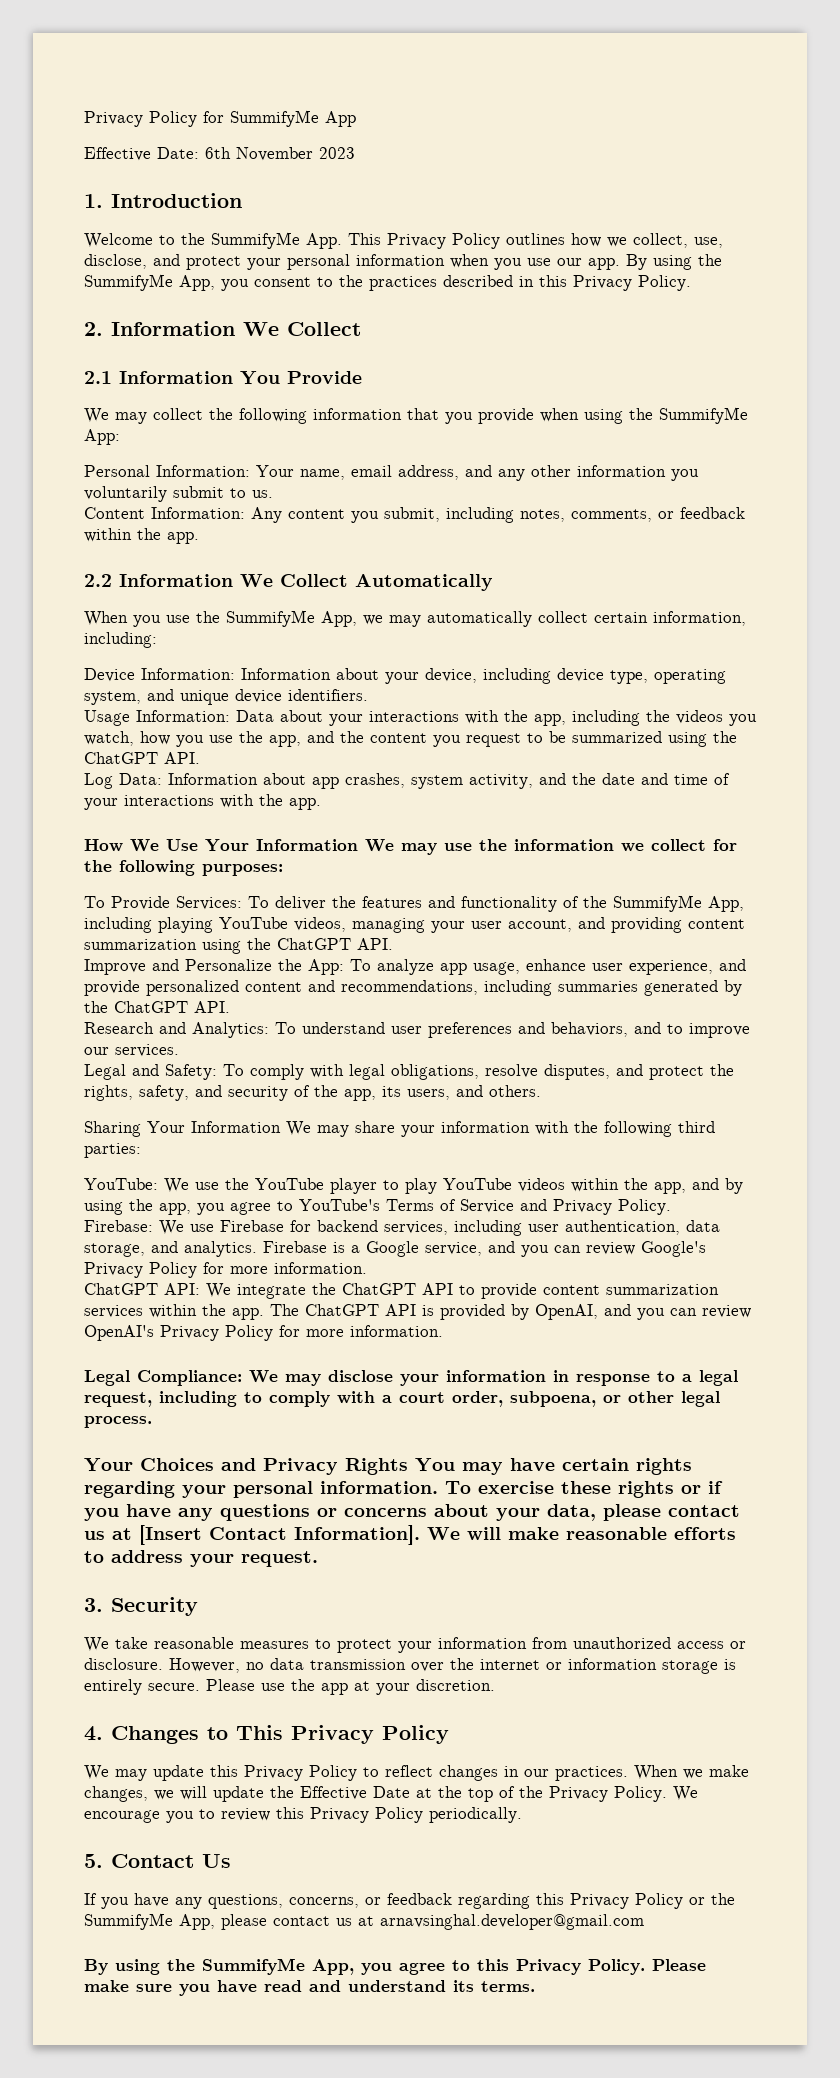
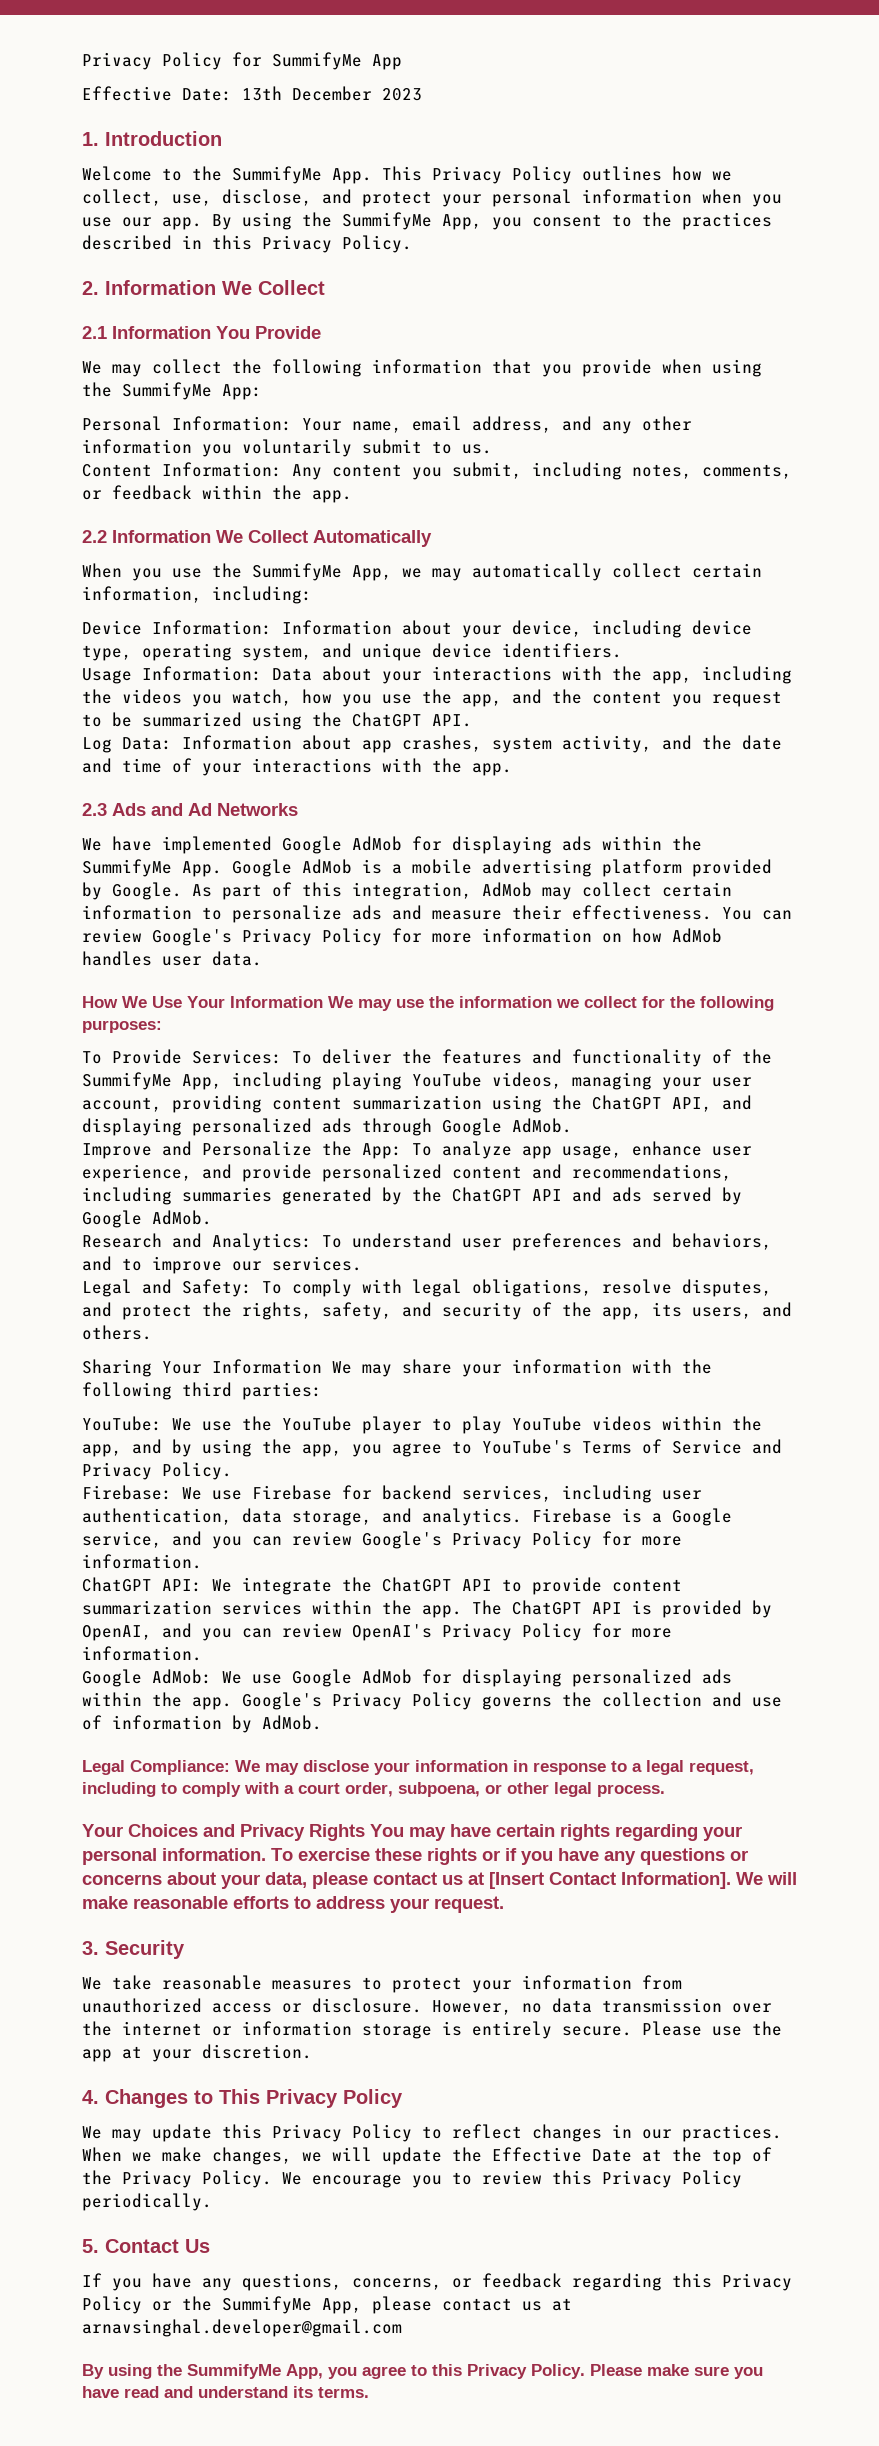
- Effective Date: 6th November 2023
+ Effective Date: 13th December 2023
+ 2.3 Ads and Ad Networks
+ We have implemented Google AdMob for displaying ads within the SummifyMe App. Google AdMob is a mobile advertising platform provided by Google. As part of this integration, AdMob may collect certain information to personalize ads and measure their effectiveness. You can review Google's Privacy Policy for more information on how AdMob handles user data.
- To Provide Services: To deliver the features and functionality of the SummifyMe App, including playing YouTube videos, managing your user account, and providing content summarization using the ChatGPT API.
+ To Provide Services: To deliver the features and functionality of the SummifyMe App, including playing YouTube videos, managing your user account, providing content summarization using the ChatGPT API, and displaying personalized ads through Google AdMob.
- Improve and Personalize the App: To analyze app usage, enhance user experience, and provide personalized content and recommendations, including summaries generated by the ChatGPT API.
+ Improve and Personalize the App: To analyze app usage, enhance user experience, and provide personalized content and recommendations, including summaries generated by the ChatGPT API and ads served by Google AdMob.
+ Google AdMob: We use Google AdMob for displaying personalized ads within the app. Google's Privacy Policy governs the collection and use of information by AdMob.

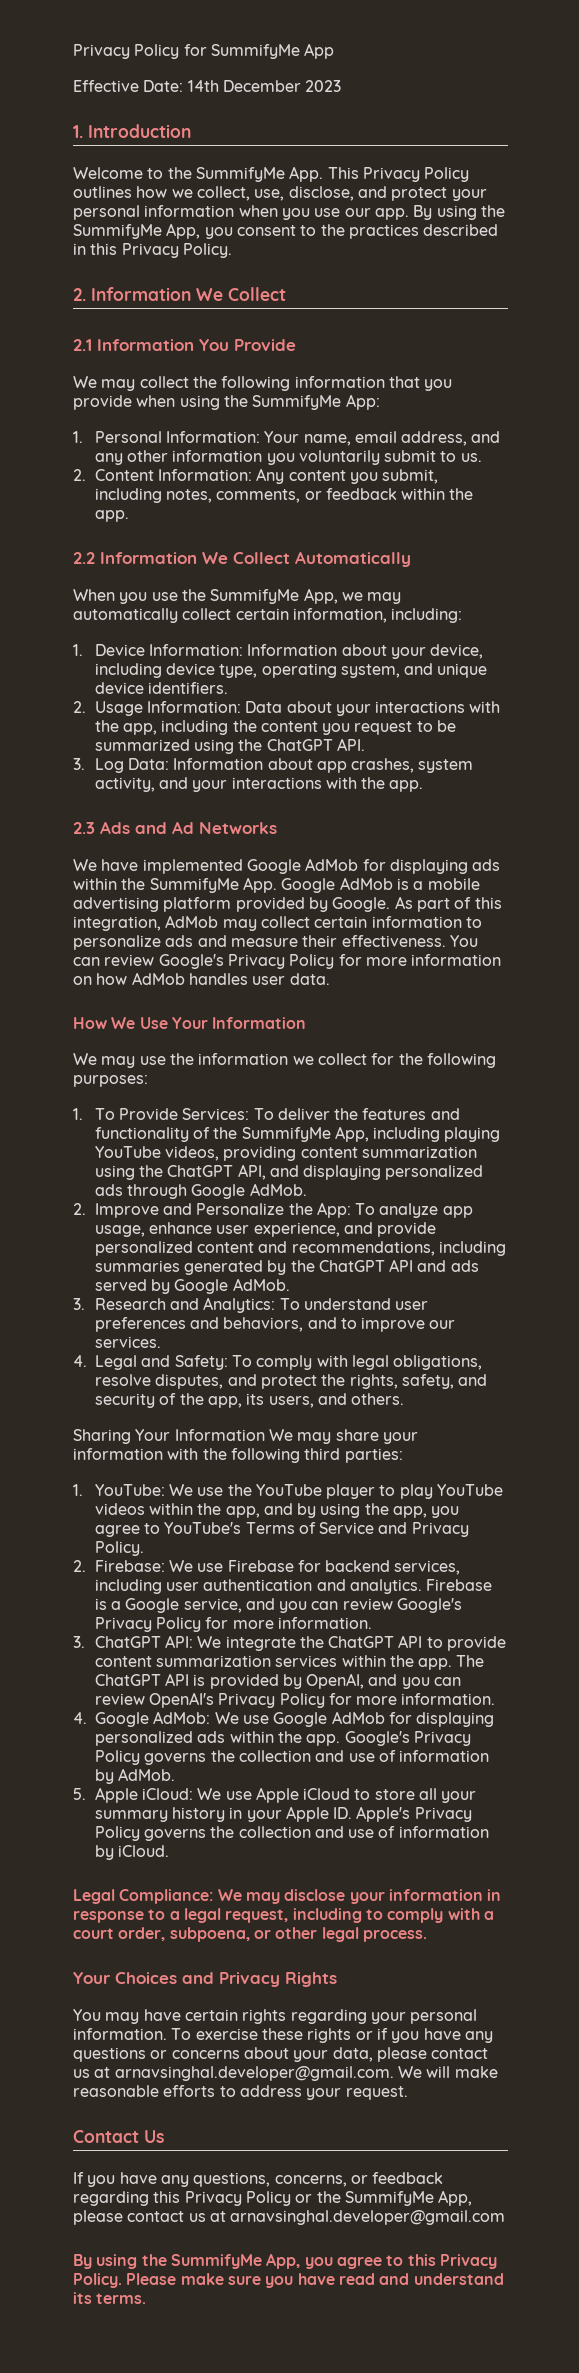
- Effective Date: 13th December 2023
+ Effective Date: 14th December 2023
- Personal Information: Your name, email address, and any other information you voluntarily submit to us.
+ 1. Personal Information: Your name, email address, and any other information you voluntarily submit to us.
- Content Information: Any content you submit, including notes, comments, or feedback within the app.
+ 2. Content Information: Any content you submit, including notes, comments, or feedback within the app.
- Device Information: Information about your device, including device type, operating system, and unique device identifiers.
+ 1. Device Information: Information about your device, including device type, operating system, and unique device identifiers.
- Usage Information: Data about your interactions with the app, including the videos you watch, how you use the app, and the content you request to be summarized using the ChatGPT API.
+ 2. Usage Information: Data about your interactions with the app, including the content you request to be summarized using the ChatGPT API.
- Log Data: Information about app crashes, system activity, and the date and time of your interactions with the app.
+ 3. Log Data: Information about app crashes, system activity, and your interactions with the app.
- How We Use Your Information We may use the information we collect for the following purposes:
+ How We Use Your Information
+ We may use the information we collect for the following purposes:
- To Provide Services: To deliver the features and functionality of the SummifyMe App, including playing YouTube videos, managing your user account, providing content summarization using the ChatGPT API, and displaying personalized ads through Google AdMob.
+ 1. To Provide Services: To deliver the features and functionality of the SummifyMe App, including playing YouTube videos, providing content summarization using the ChatGPT API, and displaying personalized ads through Google AdMob.
- Improve and Personalize the App: To analyze app usage, enhance user experience, and provide personalized content and recommendations, including summaries generated by the ChatGPT API and ads served by Google AdMob.
+ 2. Improve and Personalize the App: To analyze app usage, enhance user experience, and provide personalized content and recommendations, including summaries generated by the ChatGPT API and ads served by Google AdMob.
- Research and Analytics: To understand user preferences and behaviors, and to improve our services.
+ 3. Research and Analytics: To understand user preferences and behaviors, and to improve our services.
- Legal and Safety: To comply with legal obligations, resolve disputes, and protect the rights, safety, and security of the app, its users, and others.
+ 4. Legal and Safety: To comply with legal obligations, resolve disputes, and protect the rights, safety, and security of the app, its users, and others.
- YouTube: We use the YouTube player to play YouTube videos within the app, and by using the app, you agree to YouTube's Terms of Service and Privacy Policy.
+ 1. YouTube: We use the YouTube player to play YouTube videos within the app, and by using the app, you agree to YouTube's Terms of Service and Privacy Policy.
- Firebase: We use Firebase for backend services, including user authentication, data storage, and analytics.
+ 2. Firebase: We use Firebase for backend services, including user authentication and analytics.
- ChatGPT API: We integrate the ChatGPT API to provide content summarization services within the app.
+ 3. ChatGPT API: We integrate the ChatGPT API to provide content summarization services within the app.
- Google AdMob: We use Google AdMob for displaying personalized ads within the app.
+ 4. Google AdMob: We use Google AdMob for displaying personalized ads within the app.
+ 5. Apple iCloud: We use Apple iCloud to store all your summary history in your Apple ID. Apple's Privacy Policy governs the collection and use of information by iCloud.
- Your Choices and Privacy Rights You may have certain rights regarding your personal information.
+ Your Choices and Privacy Rights
+ You may have certain rights regarding your personal information.
- To exercise these rights or if you have any questions or concerns about your data, please contact us at [Insert Contact Information]. We will make reasonable efforts to address your request.
+ To exercise these rights or if you have any questions or concerns about your data, please contact us at arnavsinghal.developer@gmail.com. We will make reasonable efforts to address your request.
- 3. Security
- We take reasonable measures to protect your information from unauthorized access or disclosure. However, no data transmission over the internet or information storage is entirely secure. Please use the app at your discretion.
- 4. Changes to This Privacy Policy
- We may update this Privacy Policy to reflect changes in our practices. When we make changes, we will update the Effective Date at the top of the Privacy Policy. We encourage you to review this Privacy Policy periodically.
- 5. Contact Us
+ Contact Us

